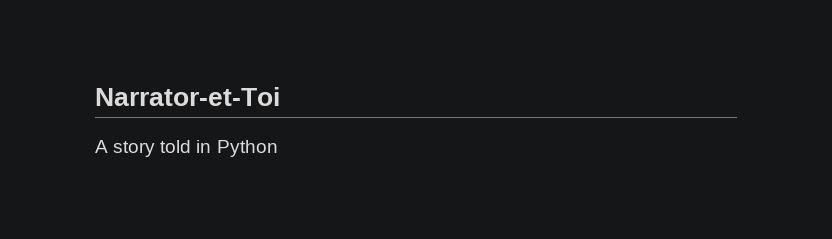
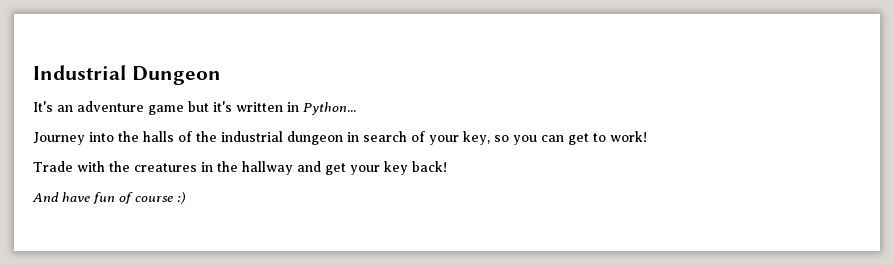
- Narrator-et-Toi
- A story told in Python
+ Industrial Dungeon
+ It's an adventure game but it's written in Python...
+ Journey into the halls of the industrial dungeon in search of your key, so you can get to work!
+ Trade with the creatures in the hallway and get your key back!
+ And have fun of course :)

